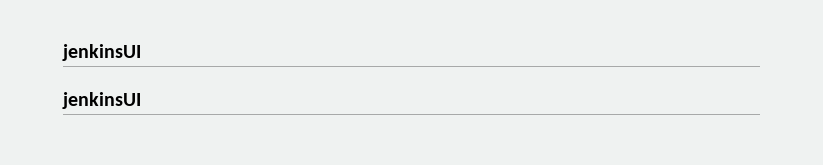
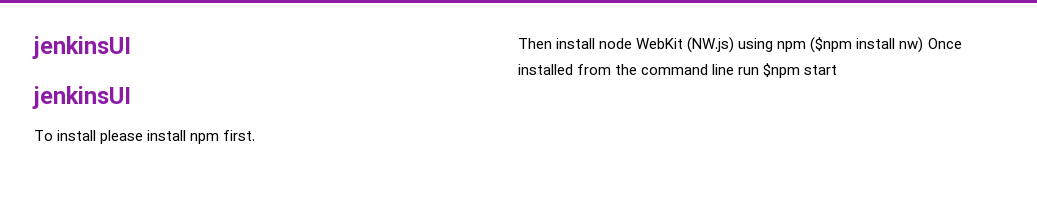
+ To install please install npm first.
+ Then install node WebKit (NW.js) using npm ($npm install nw) Once installed from the command line run $npm start

